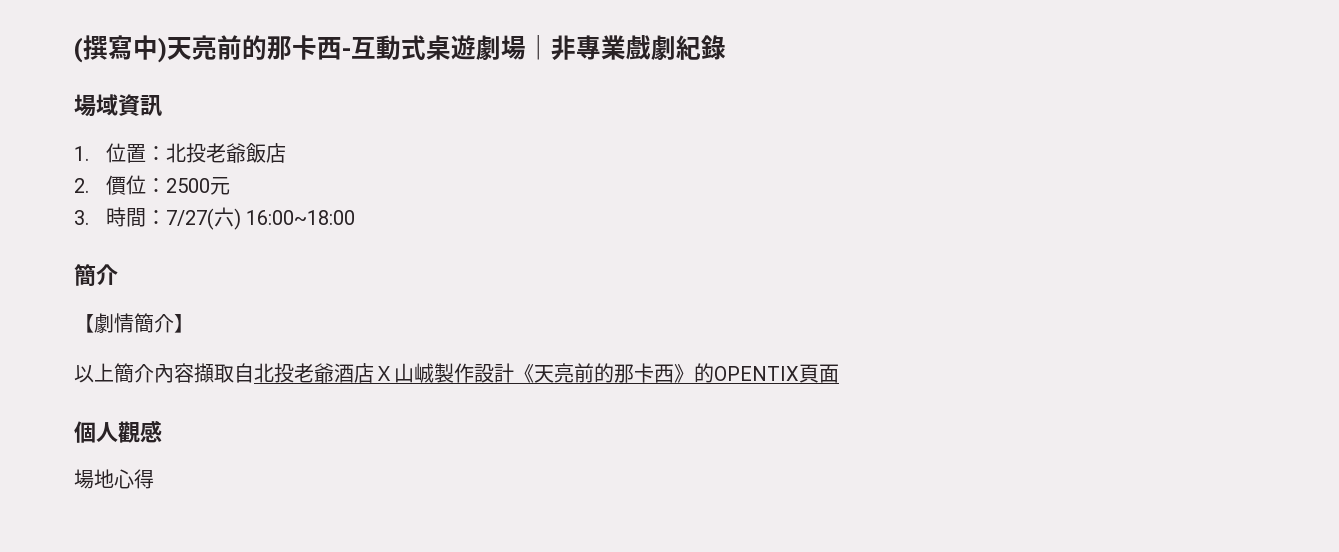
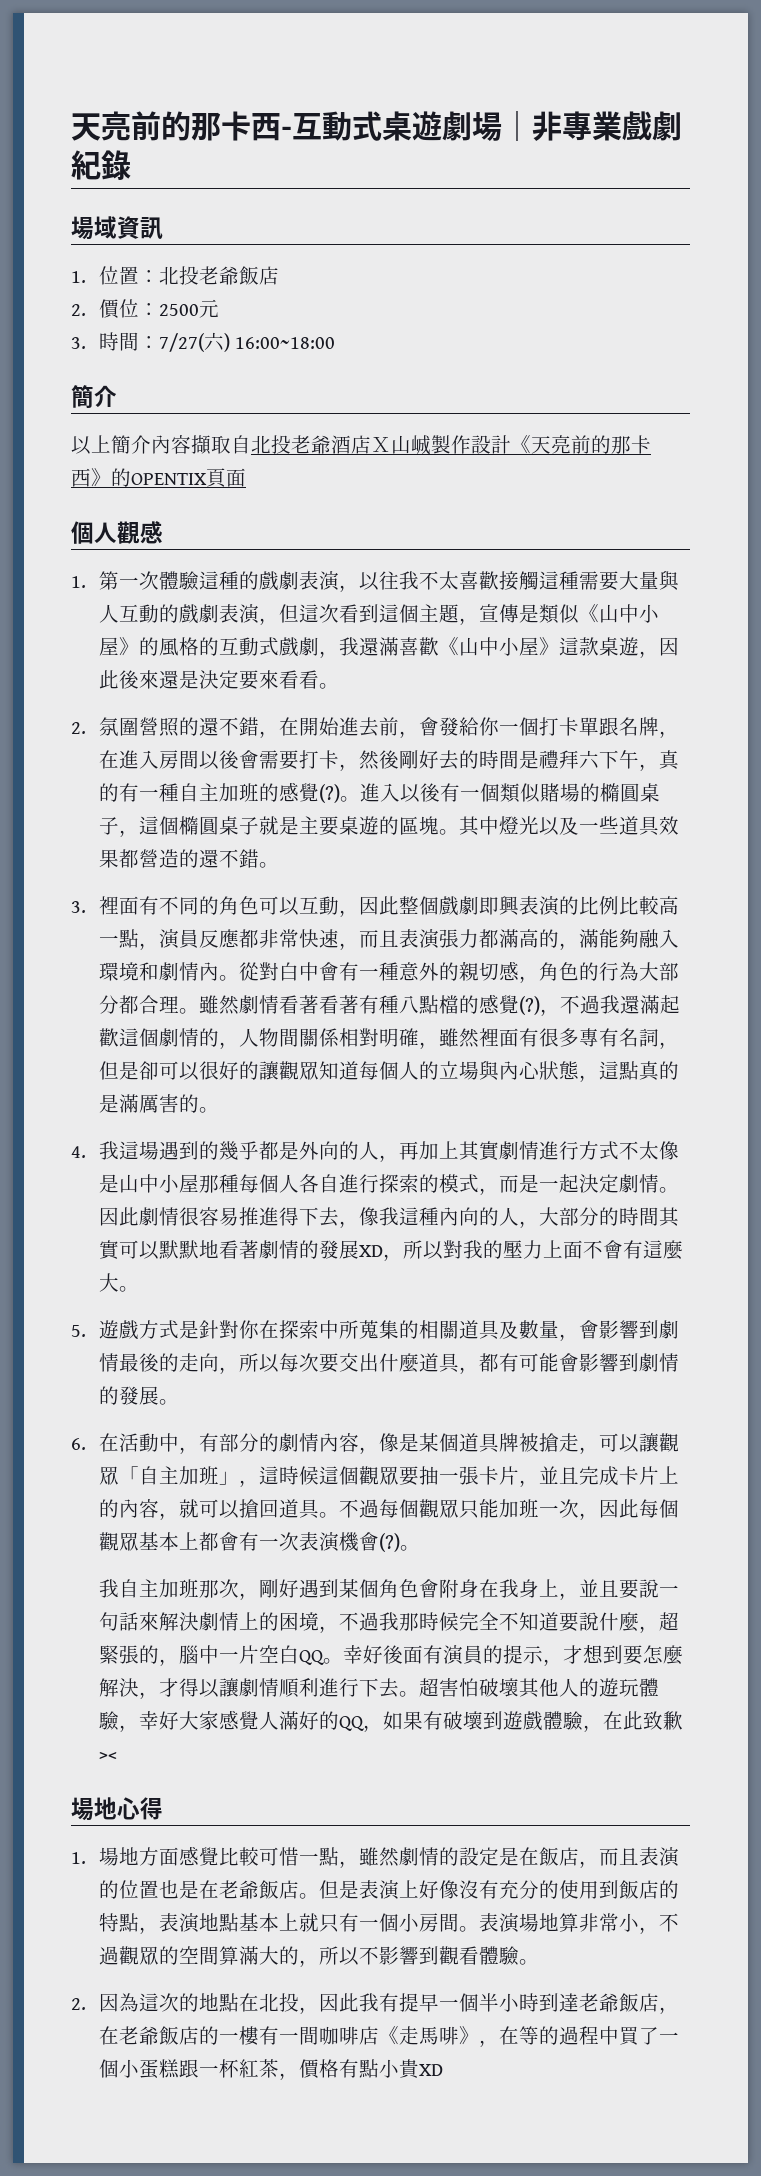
- (撰寫中)天亮前的那卡西-互動式桌遊劇場｜非專業戲劇紀錄
+ 天亮前的那卡西-互動式桌遊劇場｜非專業戲劇紀錄
- 【劇情簡介】
+ 1.第一次體驗這種的戲劇表演，以往我不太喜歡接觸這種需要大量與人互動的戲劇表演，但這次看到這個主題，宣傳是類似《山中小屋》的風格的互動式戲劇，我還滿喜歡《山中小屋》這款桌遊，因此後來還是決定要來看看。
+ 2.氛圍營照的還不錯，在開始進去前，會發給你一個打卡單跟名牌，在進入房間以後會需要打卡，然後剛好去的時間是禮拜六下午，真的有一種自主加班的感覺(?)。進入以後有一個類似賭場的橢圓桌子，這個橢圓桌子就是主要桌遊的區塊。其中燈光以及一些道具效果都營造的還不錯。
+ 3.裡面有不同的角色可以互動，因此整個戲劇即興表演的比例比較高一點，演員反應都非常快速，而且表演張力都滿高的，滿能夠融入環境和劇情內。從對白中會有一種意外的親切感，角色的行為大部分都合理。雖然劇情看著看著有種八點檔的感覺(?)，不過我還滿起歡這個劇情的，人物間關係相對明確，雖然裡面有很多專有名詞，但是卻可以很好的讓觀眾知道每個人的立場與內心狀態，這點真的是滿厲害的。
+ 4.我這場遇到的幾乎都是外向的人，再加上其實劇情進行方式不太像是山中小屋那種每個人各自進行探索的模式，而是一起決定劇情。因此劇情很容易推進得下去，像我這種內向的人，大部分的時間其實可以默默地看著劇情的發展XD，所以對我的壓力上面不會有這麼大。
+ 5.遊戲方式是針對你在探索中所蒐集的相關道具及數量，會影響到劇情最後的走向，所以每次要交出什麼道具，都有可能會影響到劇情的發展。
+ 6.在活動中，有部分的劇情內容，像是某個道具牌被搶走，可以讓觀眾「自主加班」，這時候這個觀眾要抽一張卡片，並且完成卡片上的內容，就可以搶回道具。不過每個觀眾只能加班一次，因此每個觀眾基本上都會有一次表演機會(?)。
+ 我自主加班那次，剛好遇到某個角色會附身在我身上，並且要說一句話來解決劇情上的困境，不過我那時候完全不知道要說什麼，超緊張的，腦中一片空白QQ。幸好後面有演員的提示，才想到要怎麼解決，才得以讓劇情順利進行下去。超害怕破壞其他人的遊玩體驗，幸好大家感覺人滿好的QQ，如果有破壞到遊戲體驗，在此致歉><
  場地心得
+ 1.場地方面感覺比較可惜一點，雖然劇情的設定是在飯店，而且表演的位置也是在老爺飯店。但是表演上好像沒有充分的使用到飯店的特點，表演地點基本上就只有一個小房間。表演場地算非常小，不過觀眾的空間算滿大的，所以不影響到觀看體驗。
+ 2.因為這次的地點在北投，因此我有提早一個半小時到達老爺飯店，在老爺飯店的一樓有一間咖啡店《走馬啡》，在等的過程中買了一個小蛋糕跟一杯紅茶，價格有點小貴XD

